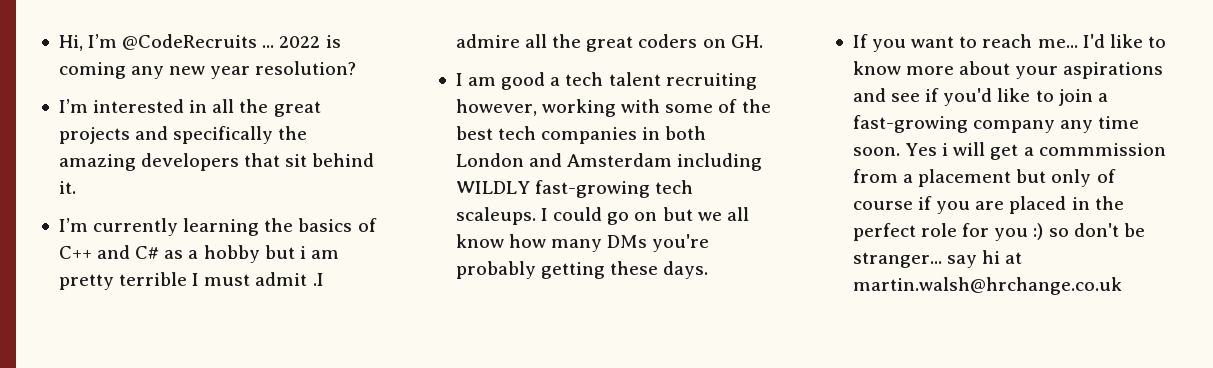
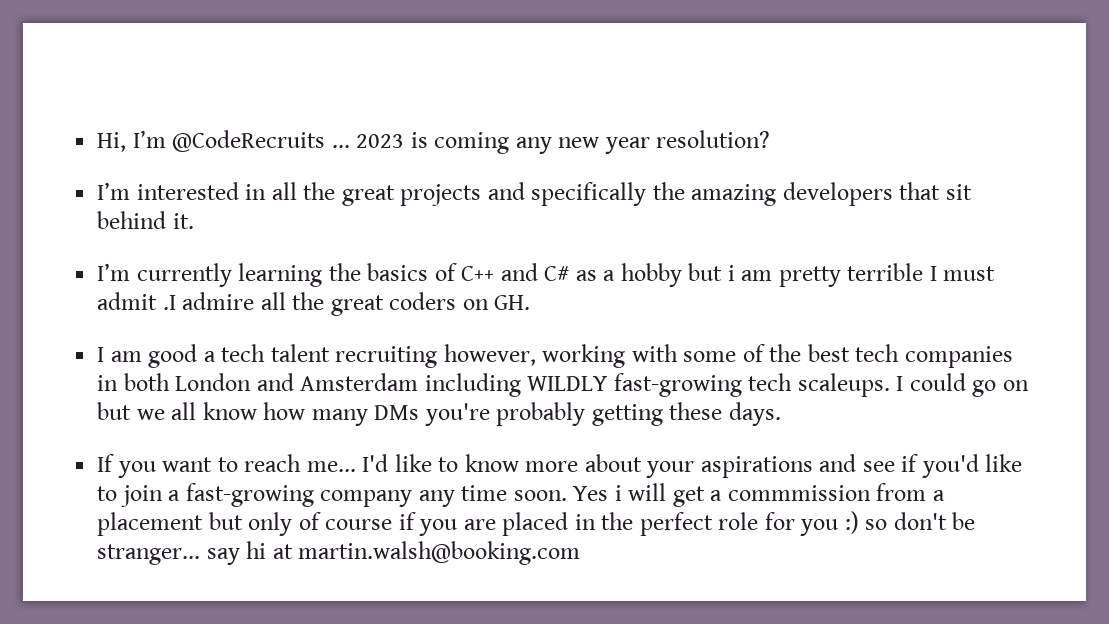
- 2022 is coming any new year resolution?
+ 2023 is coming any new year resolution?
- Yes i will get a commmission from a placement but only of course if you are placed in the perfect role for you :) so don't be stranger... say hi at martin.walsh@hrchange.co.uk
+ Yes i will get a commmission from a placement but only of course if you are placed in the perfect role for you :) so don't be stranger... say hi at martin.walsh@booking.com

